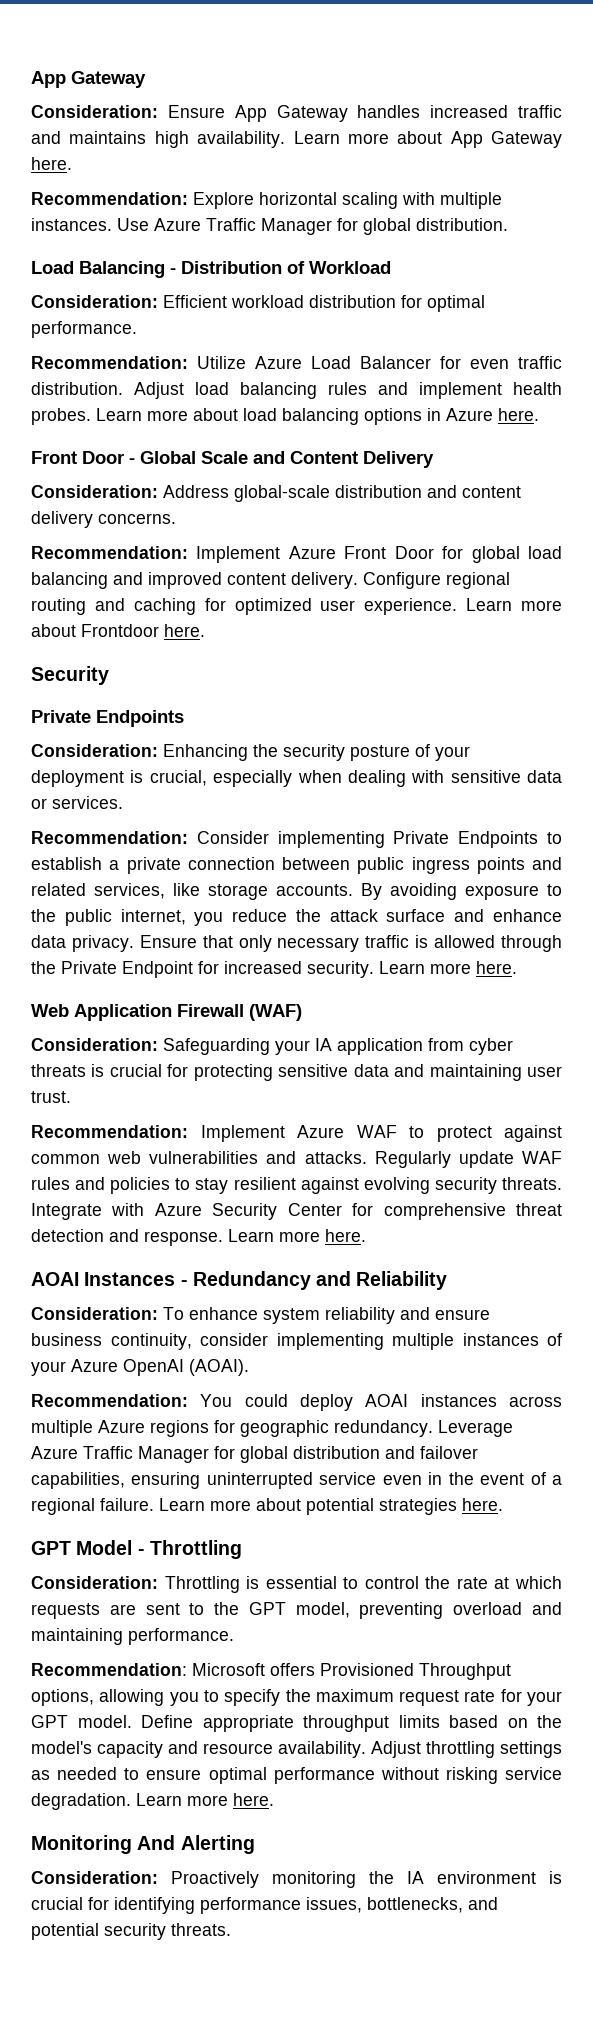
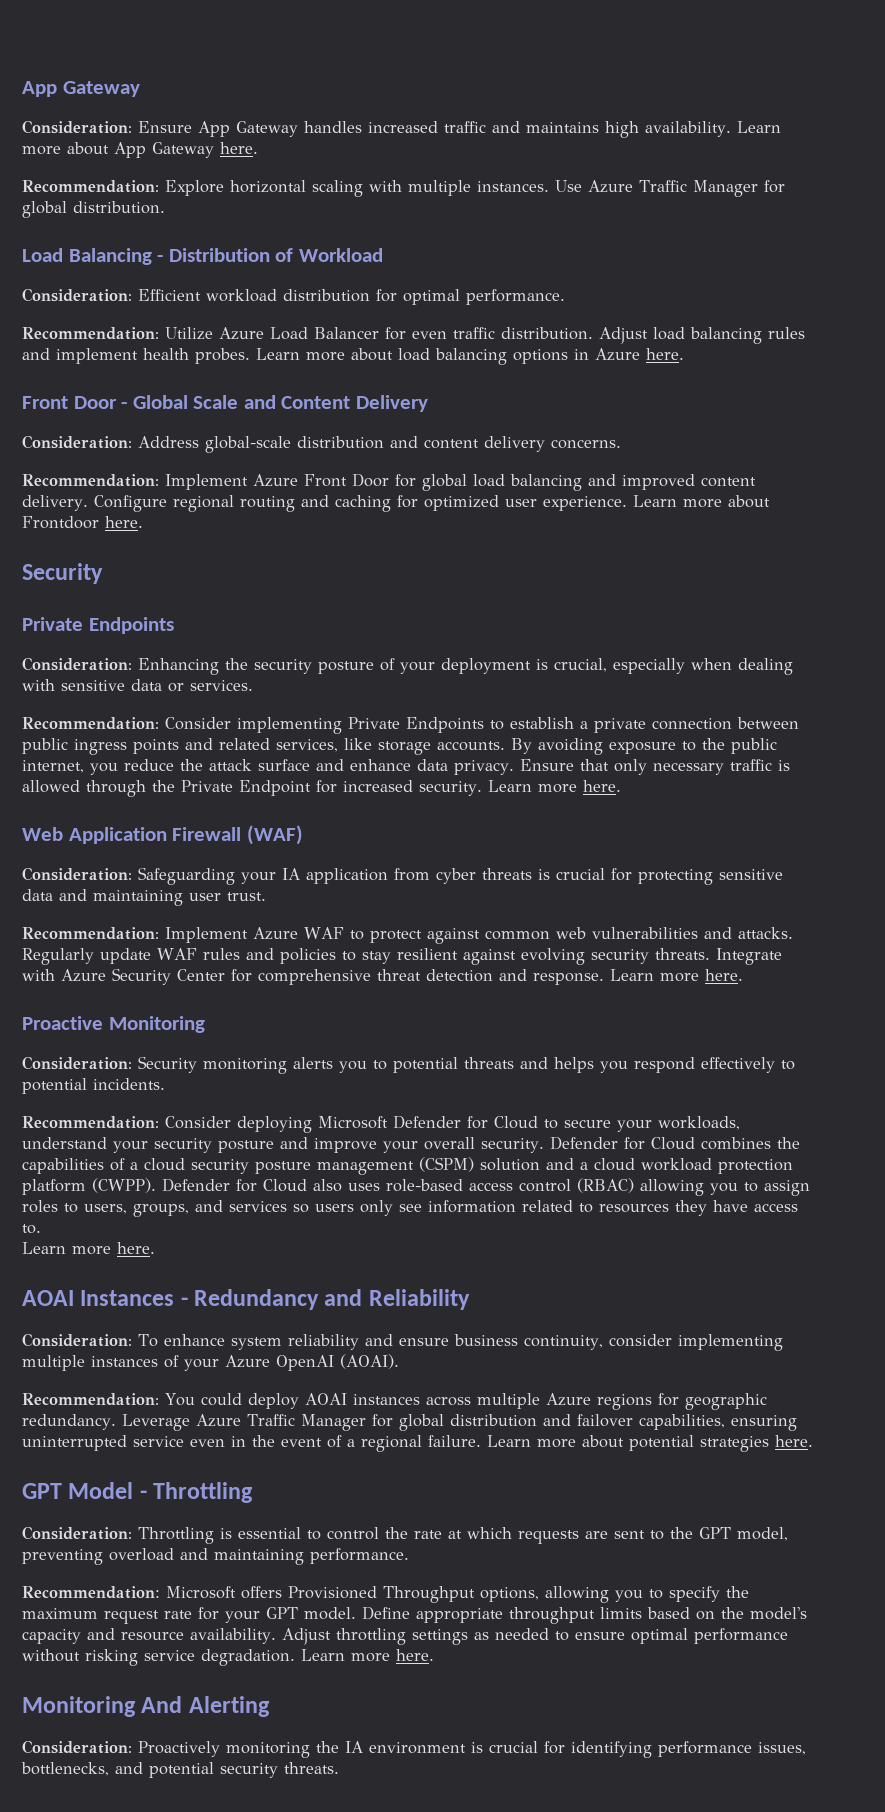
+ Proactive Monitoring
+ Consideration: Security monitoring alerts you to potential threats and helps you respond effectively to potential incidents.
+ Recommendation: Consider deploying Microsoft Defender for Cloud to secure your workloads, understand your security posture and improve your overall security. Defender for Cloud combines the capabilities of a cloud security posture management (CSPM) solution and a cloud workload protection platform (CWPP). Defender for Cloud also uses role-based access control (RBAC) allowing you to assign roles to users, groups, and services so users only see information related to resources they have access to.
+ Learn more here.

